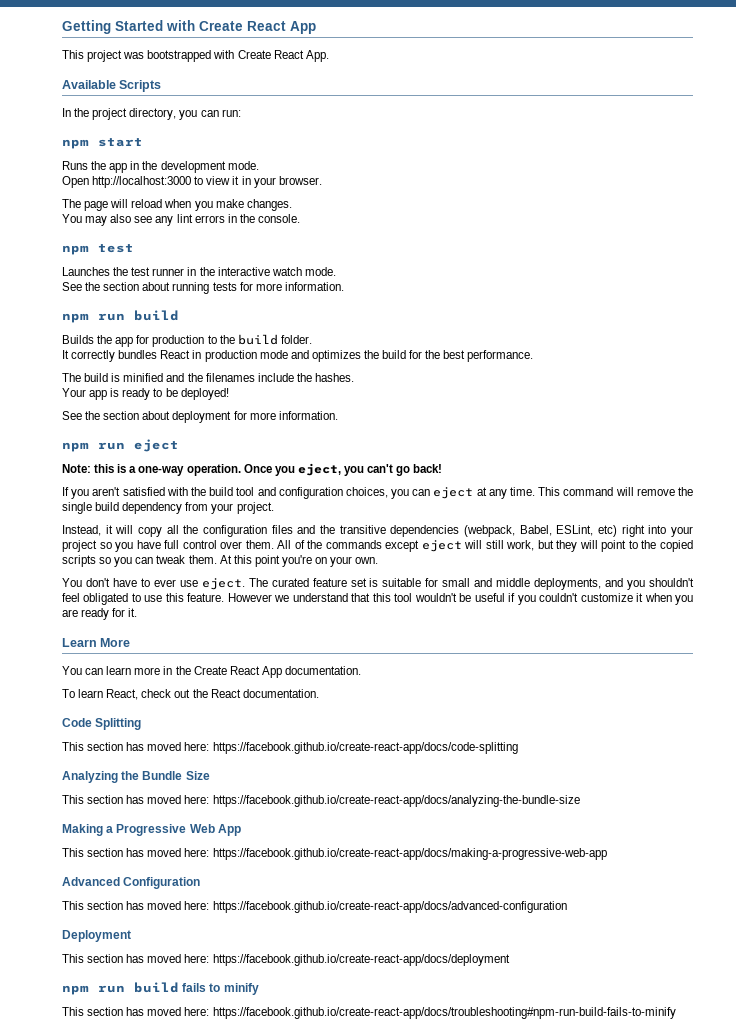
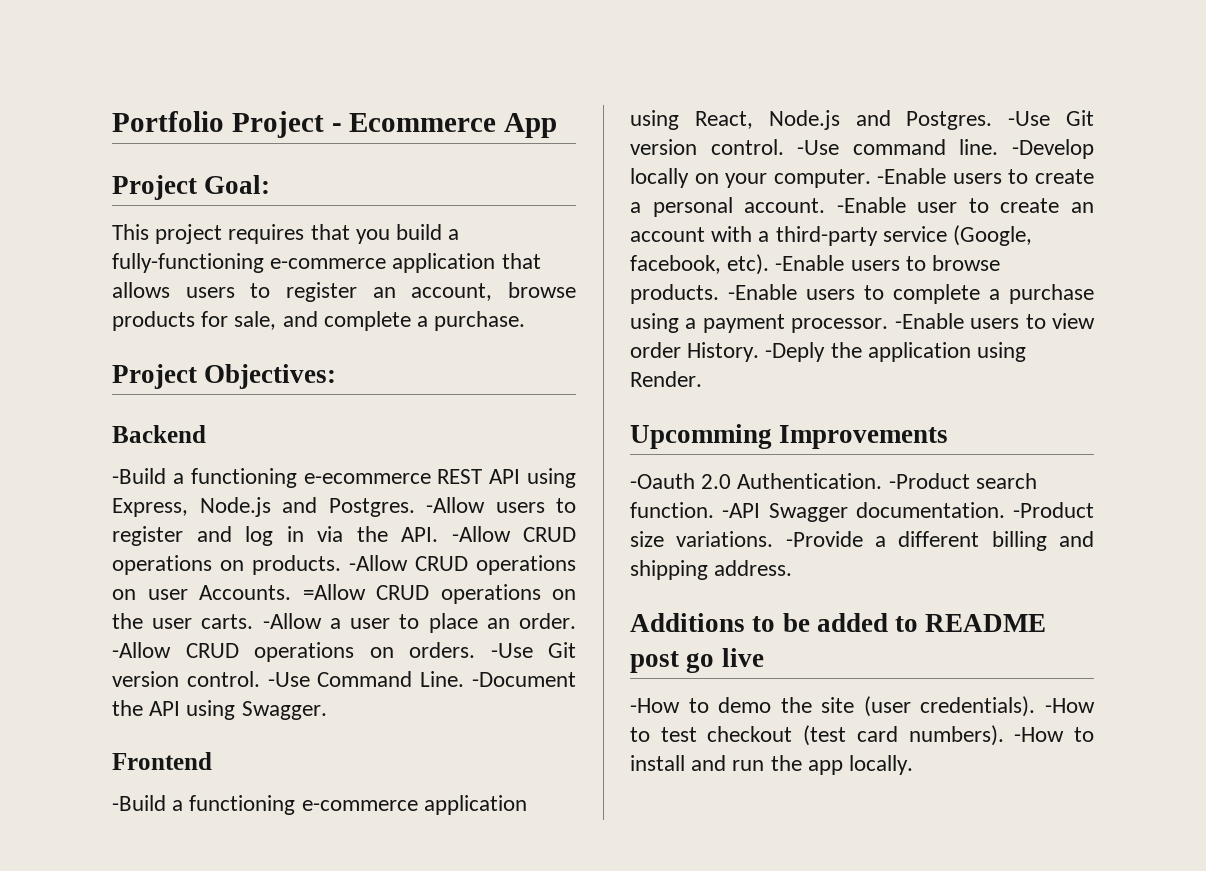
- Getting Started with Create React App
+ Portfolio Project - Ecommerce App
+ Project Goal:
- This project was bootstrapped with Create React App.
- Available Scripts
- In the project directory, you can run:
- npm start
- Runs the app in the development mode.
- Open http://localhost:3000 to view it in your browser.
- The page will reload when you make changes.
- You may also see any lint errors in the console.
- npm test
- Launches the test runner in the interactive watch mode.
- See the section about running tests for more information.
- npm run build
- Builds the app for production to the build folder.
- It correctly bundles React in production mode and optimizes the build for the best performance.
- The build is minified and the filenames include the hashes.
- Your app is ready to be deployed!
- See the section about deployment for more information.
- npm run eject
- Note: this is a one-way operation. Once you eject, you can't go back!
- If you aren't satisfied with the build tool and configuration choices, you can eject at any time. This command will remove the single build dependency from your project.
- Instead, it will copy all the configuration files and the transitive dependencies (webpack, Babel, ESLint, etc) right into your project so you have full control over them. All of the commands except eject will still work, but they will point to the copied scripts so you can tweak them. At this point you're on your own.
- You don't have to ever use eject. The curated feature set is suitable for small and middle deployments, and you shouldn't feel obligated to use this feature. However we understand that this tool wouldn't be useful if you couldn't customize it when you are ready for it.
- Learn More
- You can learn more in the Create React App documentation.
- To learn React, check out the React documentation.
- Code Splitting
- This section has moved here: https://facebook.github.io/create-react-app/docs/code-splitting
- Analyzing the Bundle Size
- This section has moved here: https://facebook.github.io/create-react-app/docs/analyzing-the-bundle-size
- Making a Progressive Web App
- This section has moved here: https://facebook.github.io/create-react-app/docs/making-a-progressive-web-app
- Advanced Configuration
- This section has moved here: https://facebook.github.io/create-react-app/docs/advanced-configuration
- Deployment
- This section has moved here: https://facebook.github.io/create-react-app/docs/deployment
- npm run build fails to minify
- This section has moved here: https://facebook.github.io/create-react-app/docs/troubleshooting#npm-run-build-fails-to-minify
+ This project requires that you build a fully-functioning e-commerce application that allows users to register an account, browse products for sale, and complete a purchase.
+ Project Objectives:
+ Backend
+ -Build a functioning e-ecommerce REST API using Express, Node.js and Postgres. -Allow users to register and log in via the API. -Allow CRUD operations on products. -Allow CRUD operations on user Accounts. =Allow CRUD operations on the user carts. -Allow a user to place an order. -Allow CRUD operations on orders. -Use Git version control. -Use Command Line. -Document the API using Swagger.
+ Frontend
+ -Build a functioning e-commerce application using React, Node.js and Postgres. -Use Git version control. -Use command line. -Develop locally on your computer. -Enable users to create a personal account. -Enable user to create an account with a third-party service (Google, facebook, etc). -Enable users to browse products. -Enable users to complete a purchase using a payment processor. -Enable users to view order History. -Deply the application using Render.
+ Upcomming Improvements
+ -Oauth 2.0 Authentication. -Product search function. -API Swagger documentation. -Product size variations. -Provide a different billing and shipping address.
+ Additions to be added to README post go live
+ -How to demo the site (user credentials). -How to test checkout (test card numbers). -How to install and run the app locally.

